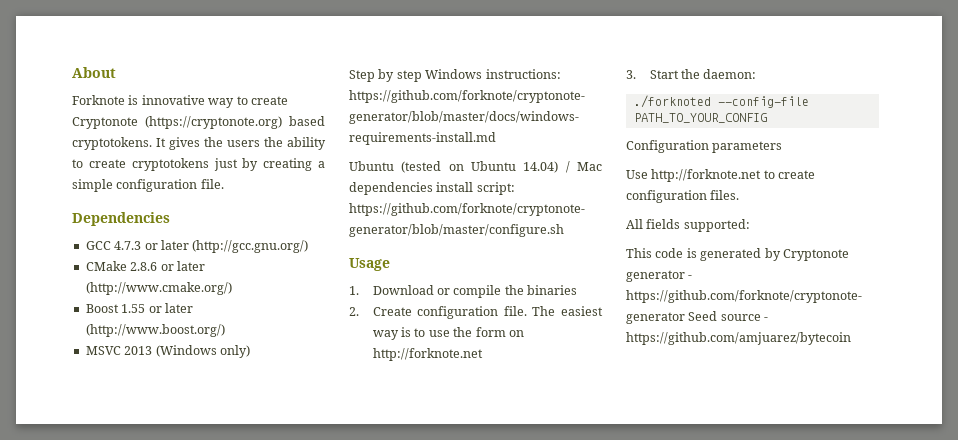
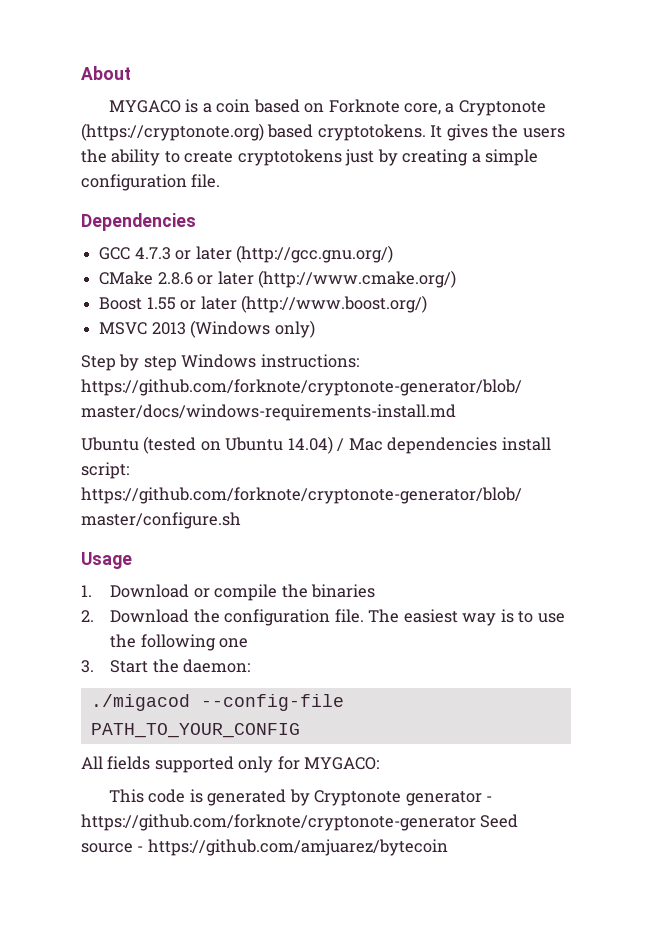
- Forknote is innovative way to create Cryptonote (https://cryptonote.org) based cryptotokens.
+ MYGACO is a coin based on Forknote core, a Cryptonote (https://cryptonote.org) based cryptotokens.
- 2. Create configuration file.
+ 2. Download the configuration file.
- The easiest way is to use the form on http://forknote.net
+ The easiest way is to use the following one
- ./forknoted --config-file PATH_TO_YOUR_CONFIG
+ ./migacod --config-file PATH_TO_YOUR_CONFIG
- Configuration parameters
- Use http://forknote.net to create configuration files.
- All fields supported:
+ All fields supported only for MYGACO:

